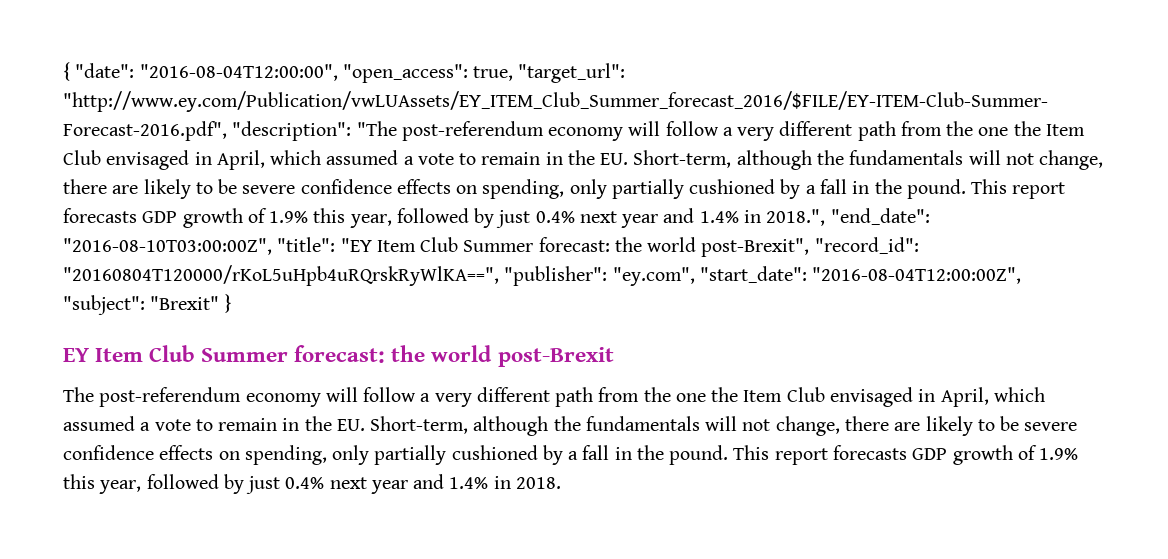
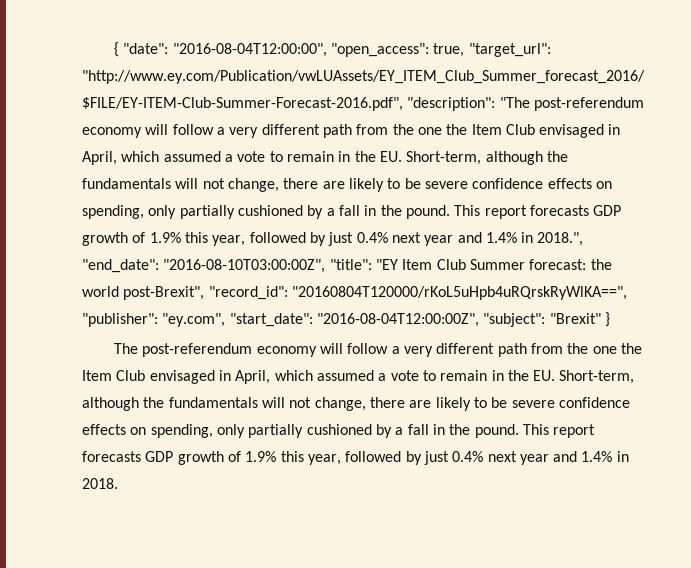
- EY Item Club Summer forecast: the world post-Brexit

